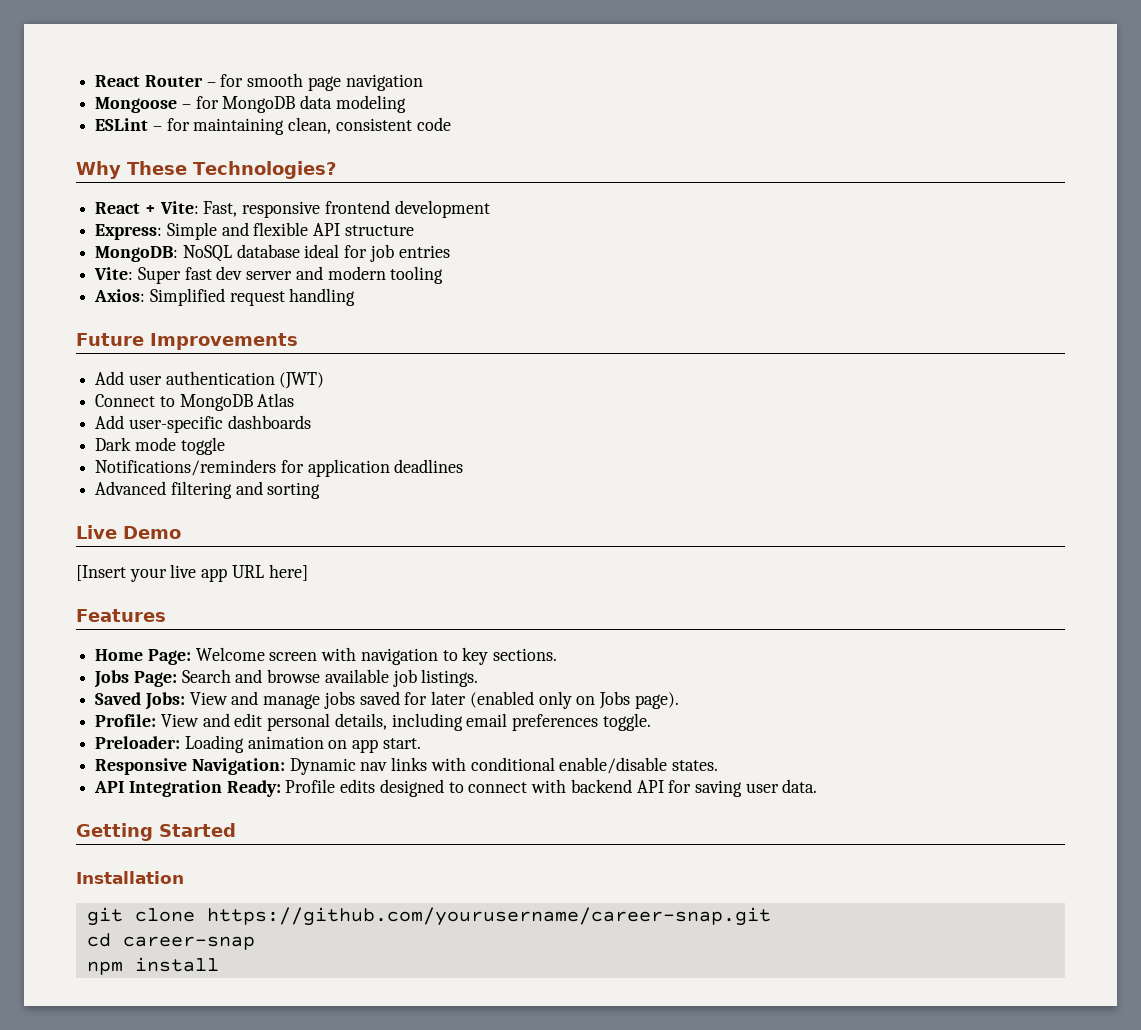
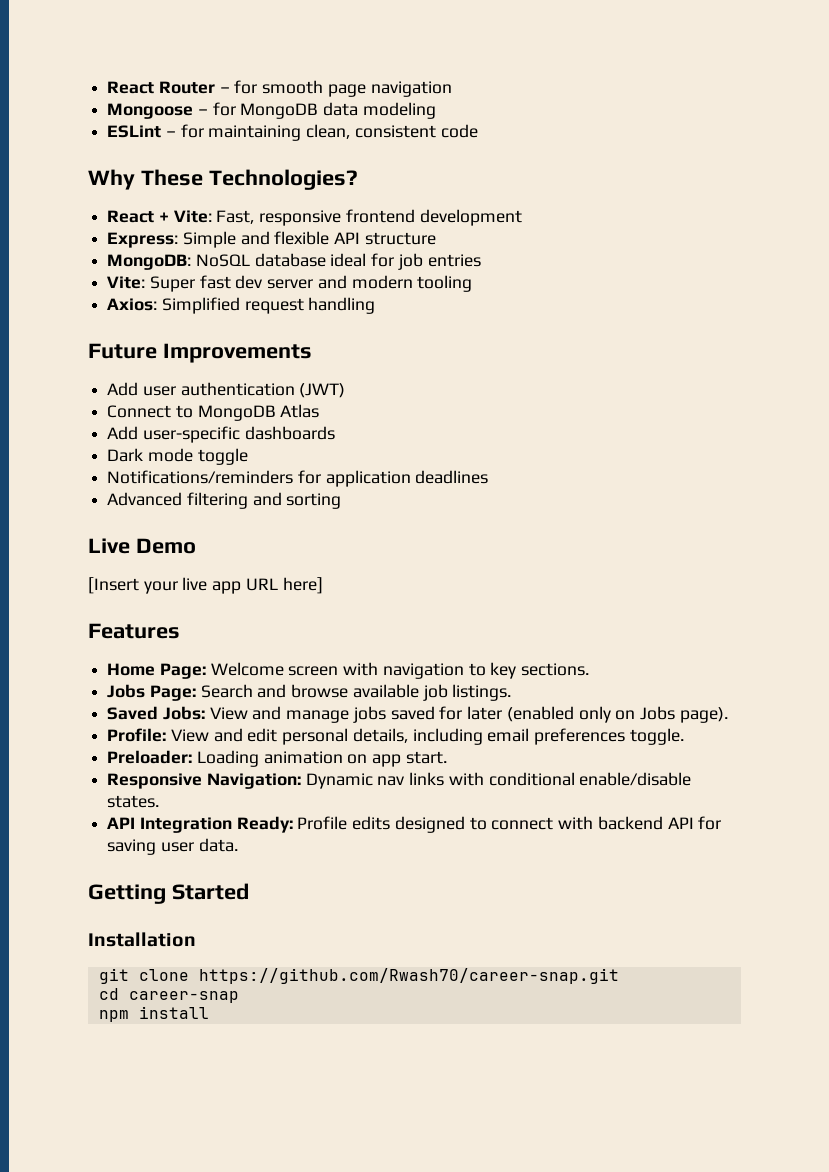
- git clone https://github.com/yourusername/career-snap.git
+ git clone https://github.com/Rwash70/career-snap.git

